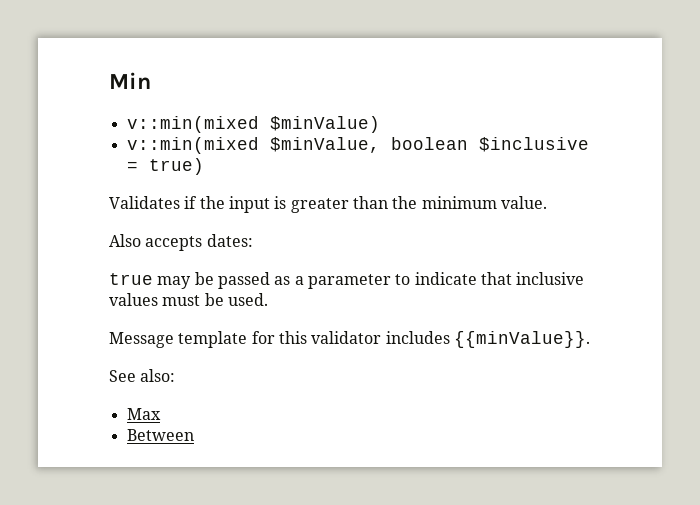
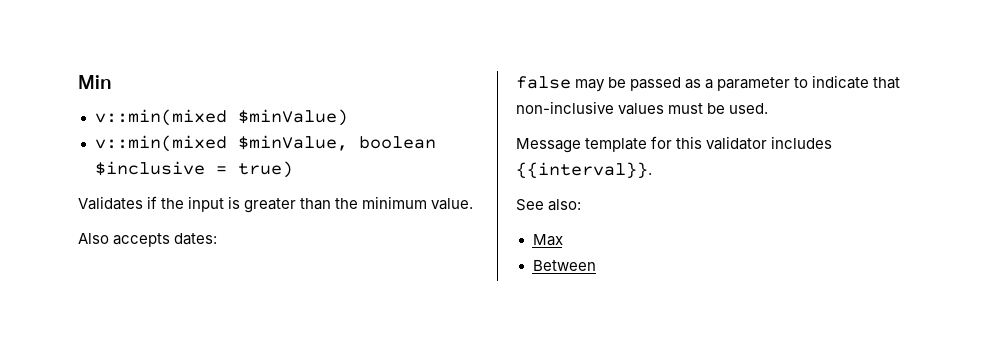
- true may be passed as a parameter to indicate that inclusive values must be used.
+ false may be passed as a parameter to indicate that non-inclusive values must be used.
- Message template for this validator includes {{minValue}}.
+ Message template for this validator includes {{interval}}.

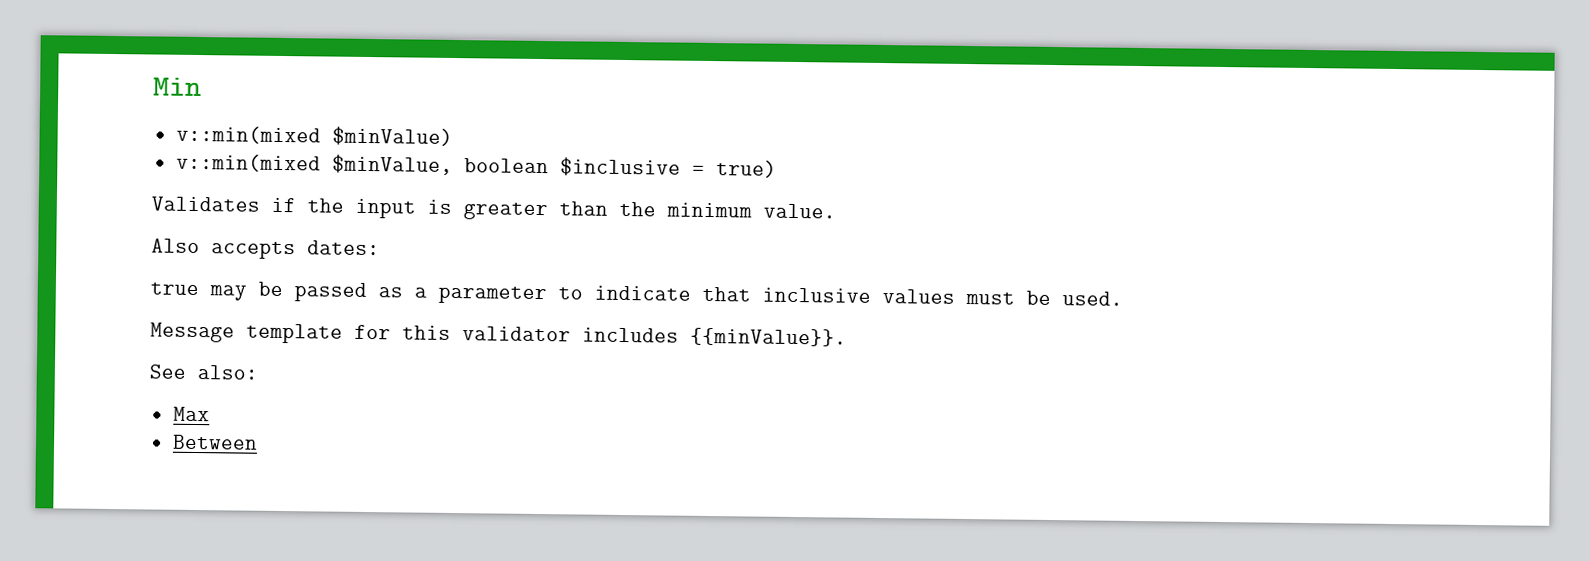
- false may be passed as a parameter to indicate that non-inclusive values must be used.
+ true may be passed as a parameter to indicate that inclusive values must be used.
- Message template for this validator includes {{interval}}.
+ Message template for this validator includes {{minValue}}.

